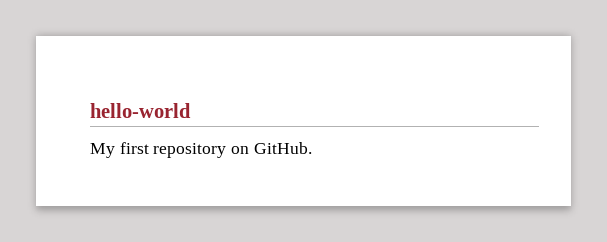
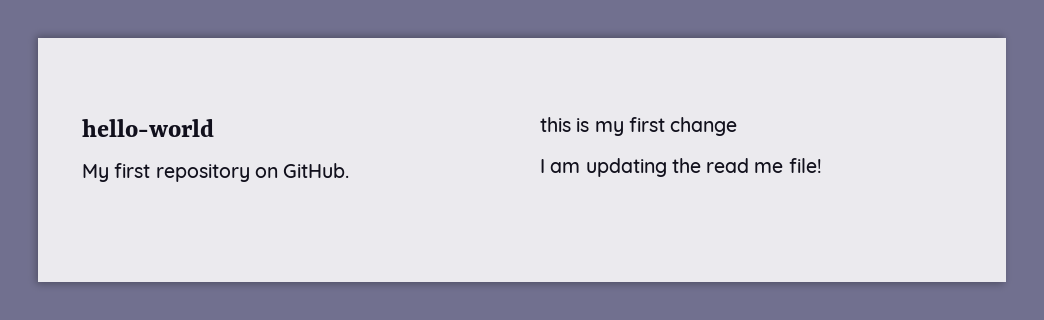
+ this is my first change
+ I am updating the read me file!

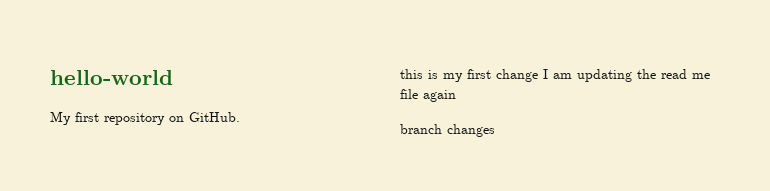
- this is my first change
- I am updating the read me file!
+ this is my first change I am updating the read me file again
+ branch changes

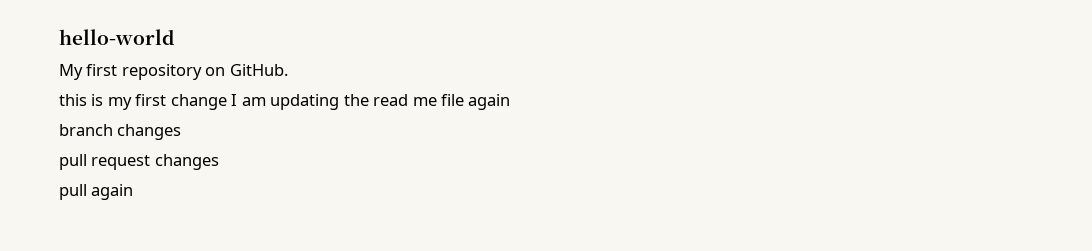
+ pull request changes
+ pull again

